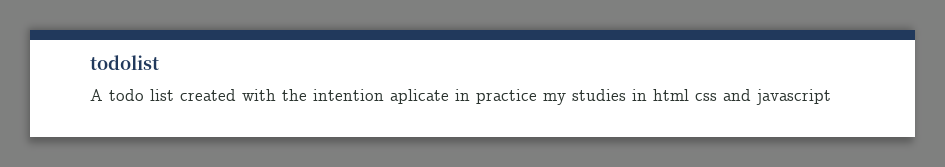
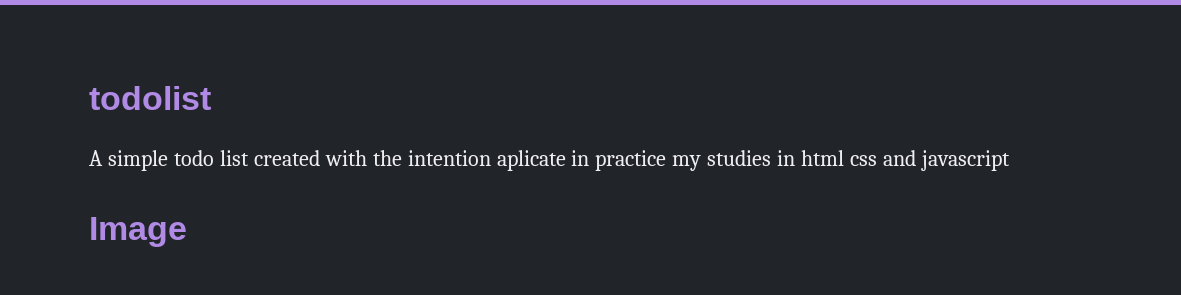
- A todo list created with the intention aplicate in practice my studies in html css and javascript
+ A simple todo list created with the intention aplicate in practice my studies in html css and javascript
+ Image

